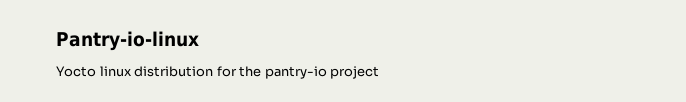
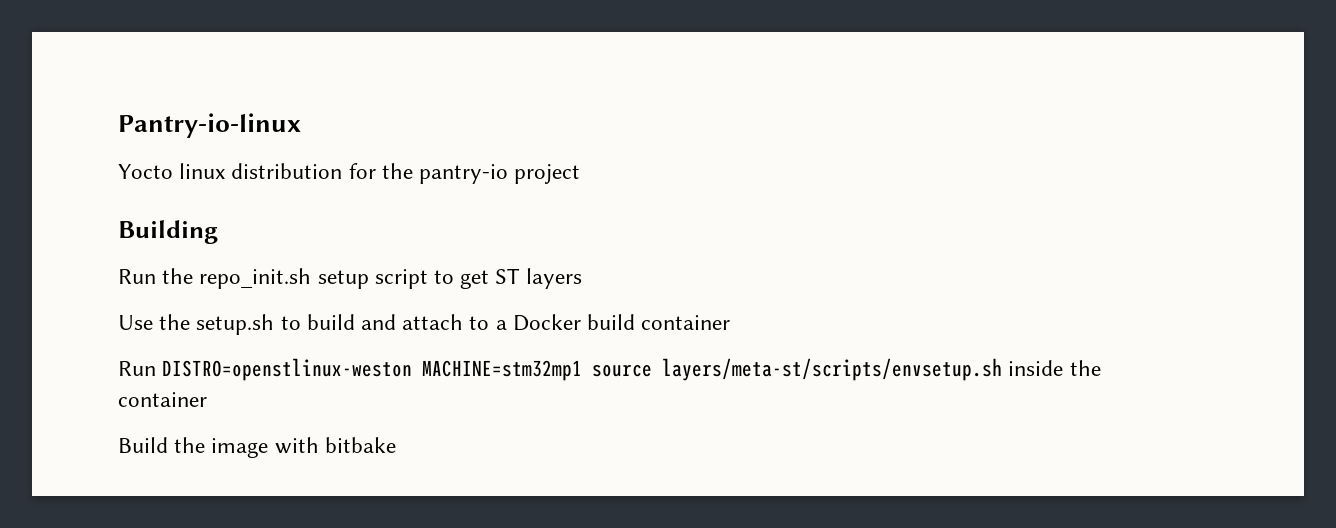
+ Building
+ Run the repo_init.sh setup script to get ST layers
+ Use the setup.sh to build and attach to a Docker build container
+ Run DISTRO=openstlinux-weston MACHINE=stm32mp1 source layers/meta-st/scripts/envsetup.sh inside the container
+ Build the image with bitbake

